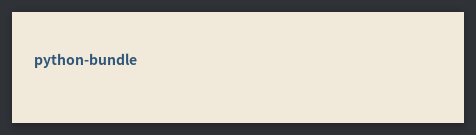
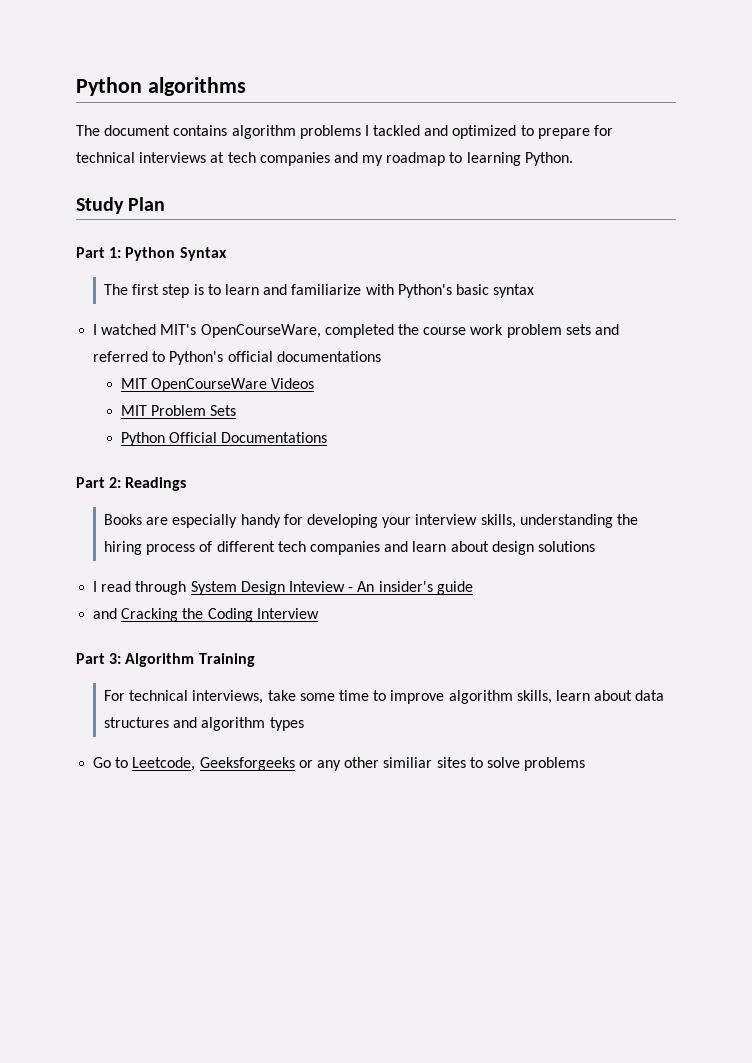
- python-bundle
+ Python algorithms
+ The document contains algorithm problems I tackled and optimized to prepare for technical interviews at tech companies and my roadmap to learning Python.
+ Study Plan
+ Part 1: Python Syntax
+ The first step is to learn and familiarize with Python's basic syntax
+ I watched MIT's OpenCourseWare, completed the course work problem sets and referred to Python's official documentations
+ MIT OpenCourseWare Videos
+ MIT Problem Sets
+ Python Official Documentations
+ Part 2: Readings
+ Books are especially handy for developing your interview skills, understanding the hiring process of different tech companies and learn about design solutions
+ I read through System Design Inteview - An insider's guide
+ and Cracking the Coding Interview
+ Part 3: Algorithm Training
+ For technical interviews, take some time to improve algorithm skills, learn about data structures and algorithm types
+ Go to Leetcode, Geeksforgeeks or any other similiar sites to solve problems

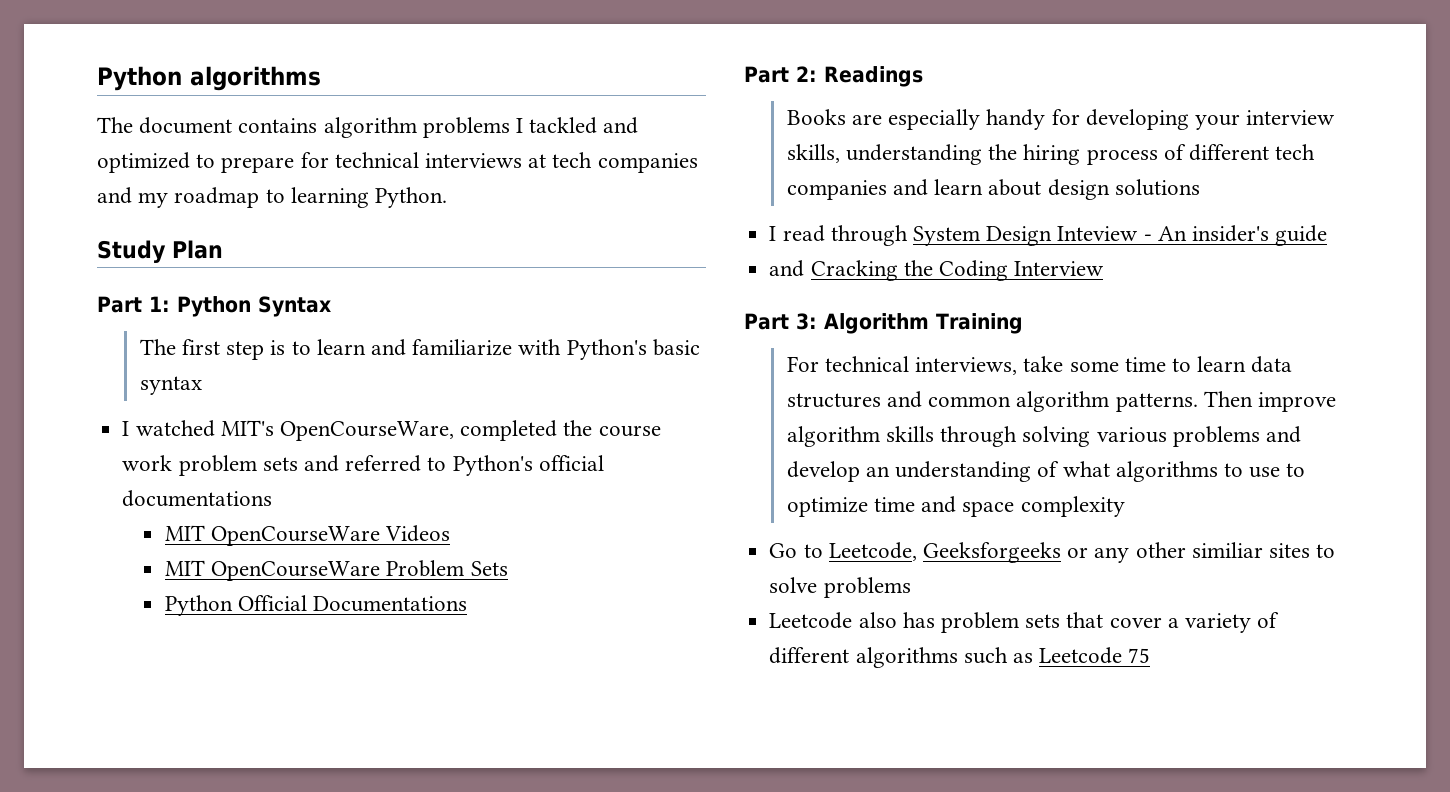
- MIT Problem Sets
+ MIT OpenCourseWare Problem Sets
- For technical interviews, take some time to improve algorithm skills, learn about data structures and algorithm types
+ For technical interviews, take some time to learn data structures and common algorithm patterns. Then improve algorithm skills through solving various problems and develop an understanding of what algorithms to use to optimize time and space complexity
+ Leetcode also has problem sets that cover a variety of different algorithms such as Leetcode 75

